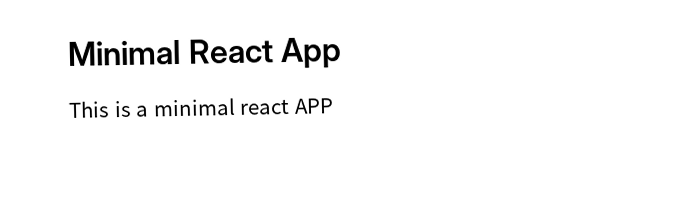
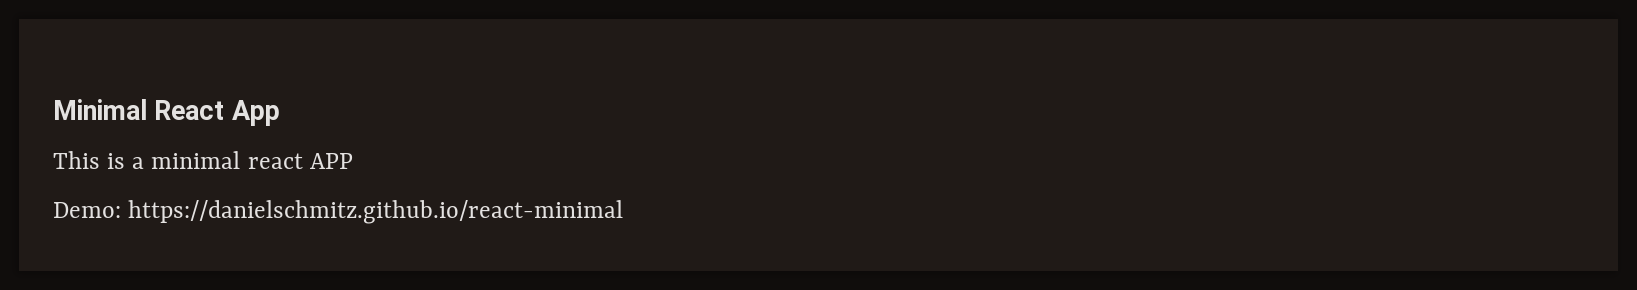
+ Demo: https://danielschmitz.github.io/react-minimal

